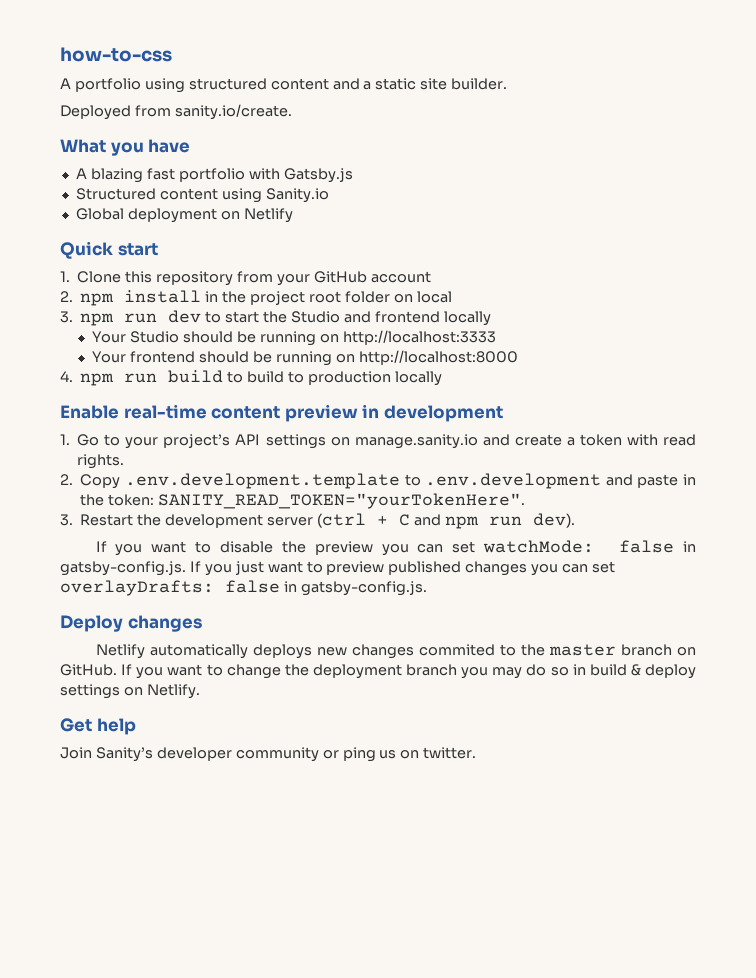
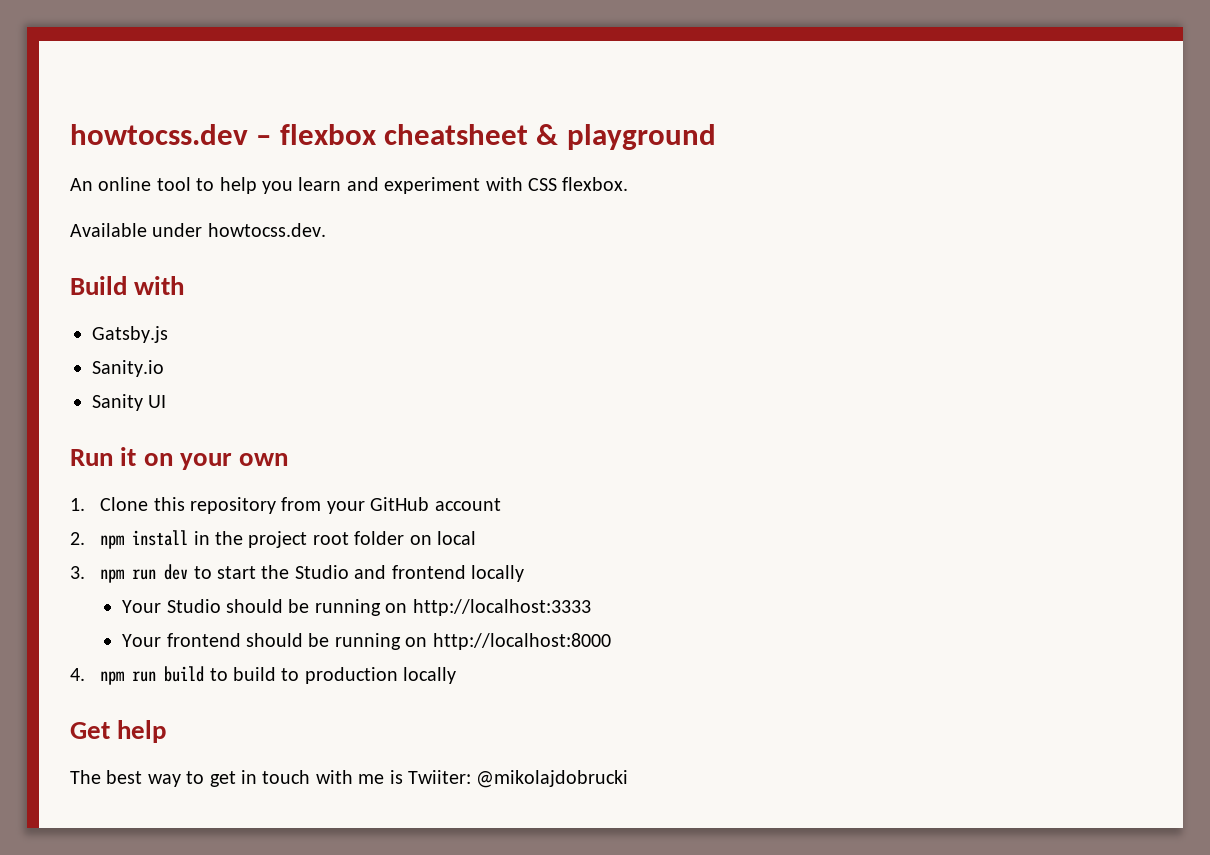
- how-to-css
- A portfolio using structured content and a static site builder.
- Deployed from sanity.io/create.
- What you have
- A blazing fast portfolio with Gatsby.js
- Structured content using Sanity.io
- Global deployment on Netlify
- Quick start
+ howtocss.dev – flexbox cheatsheet & playground
+ An online tool to help you learn and experiment with CSS flexbox.
+ Available under howtocss.dev.
+ Build with
+ Gatsby.js
+ Sanity.io
+ Sanity UI
+ Run it on your own
- Enable real-time content preview in development
- 1. Go to your project’s API settings on manage.sanity.io and create a token with read rights.
- 2. Copy .env.development.template to .env.development and paste in the token: SANITY_READ_TOKEN="yourTokenHere".
- 3. Restart the development server (ctrl + C and npm run dev).
- If you want to disable the preview you can set watchMode: false in gatsby-config.js. If you just want to preview published changes you can set overlayDrafts: false in gatsby-config.js.
- Deploy changes
- Netlify automatically deploys new changes commited to the master branch on GitHub. If you want to change the deployment branch you may do so in build & deploy settings on Netlify.
  Get help
- Join Sanity’s developer community or ping us on twitter.
+ The best way to get in touch with me is Twiiter: @mikolajdobrucki

